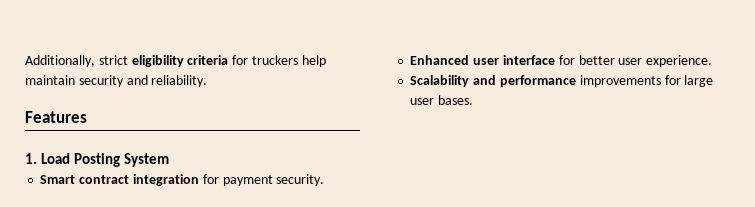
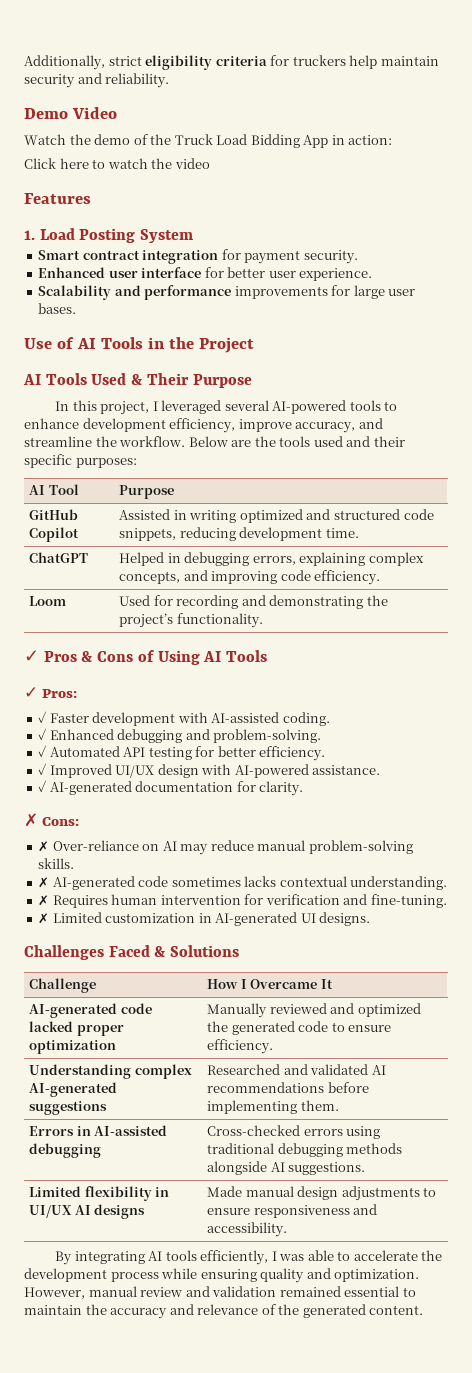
+ Demo Video
+ Watch the demo of the Truck Load Bidding App in action:
+ Click here to watch the video
+ Use of AI Tools in the Project
+ AI Tools Used & Their Purpose
+ In this project, I leveraged several AI-powered tools to enhance development efficiency, improve accuracy, and streamline the workflow. Below are the tools used and their specific purposes:
+ AI Tool | Purpose
+ GitHub Copilot | Assisted in writing optimized and structured code snippets, reducing development time.
+ ChatGPT | Helped in debugging errors, explaining complex concepts, and improving code efficiency.
+ Loom | Used for recording and demonstrating the project’s functionality.
+ ✓ Pros & Cons of Using AI Tools
+ ✓ Pros:
+ ✓ Faster development with AI-assisted coding.
+ ✓ Enhanced debugging and problem-solving.
+ ✓ Automated API testing for better efficiency.
+ ✓ Improved UI/UX design with AI-powered assistance.
+ ✓ AI-generated documentation for clarity.
+ ✗ Cons:
+ ✗ Over-reliance on AI may reduce manual problem-solving skills.
+ ✗ AI-generated code sometimes lacks contextual understanding.
+ ✗ Requires human intervention for verification and fine-tuning.
+ ✗ Limited customization in AI-generated UI designs.
+ Challenges Faced & Solutions
+ Challenge | How I Overcame It
+ AI-generated code lacked proper optimization | Manually reviewed and optimized the generated code to ensure efficiency.
+ Understanding complex AI-generated suggestions | Researched and validated AI recommendations before implementing them.
+ Errors in AI-assisted debugging | Cross-checked errors using traditional debugging methods alongside AI suggestions.
+ Limited flexibility in UI/UX AI designs | Made manual design adjustments to ensure responsiveness and accessibility.
+ By integrating AI tools efficiently, I was able to accelerate the development process while ensuring quality and optimization. However, manual review and validation remained essential to maintain the accuracy and relevance of the generated content.

